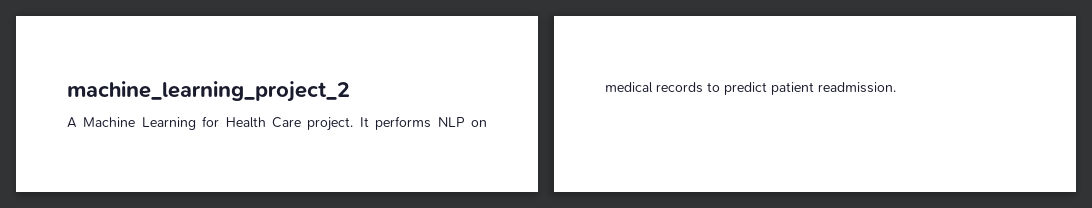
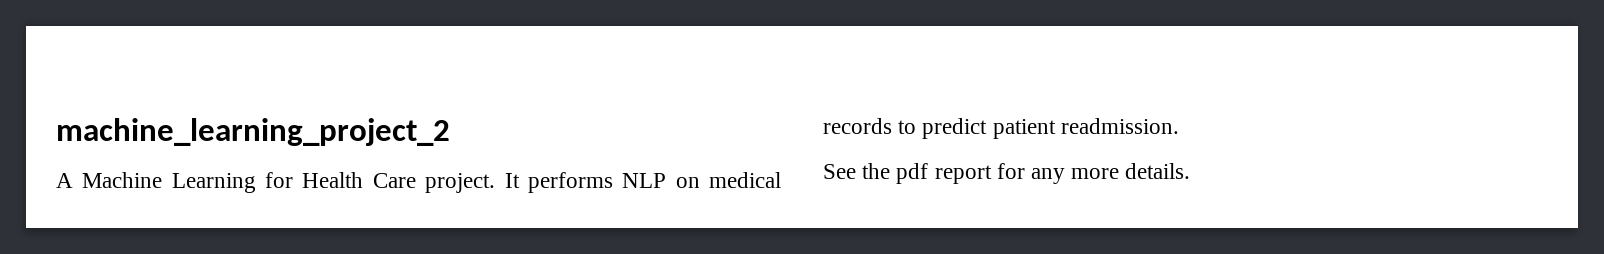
+ See the pdf report for any more details.

